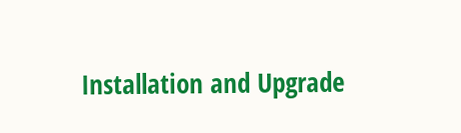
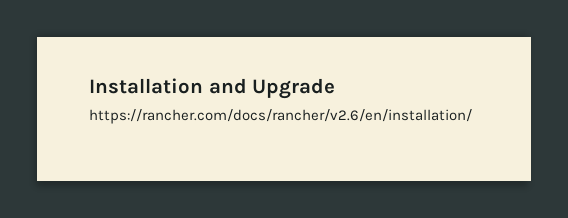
+ https://rancher.com/docs/rancher/v2.6/en/installation/

